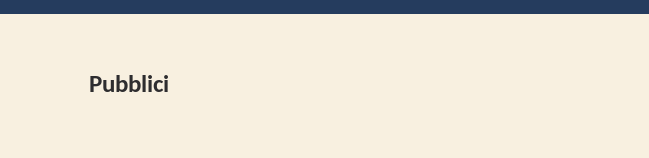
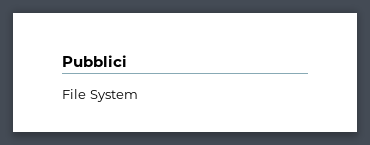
+ File System

